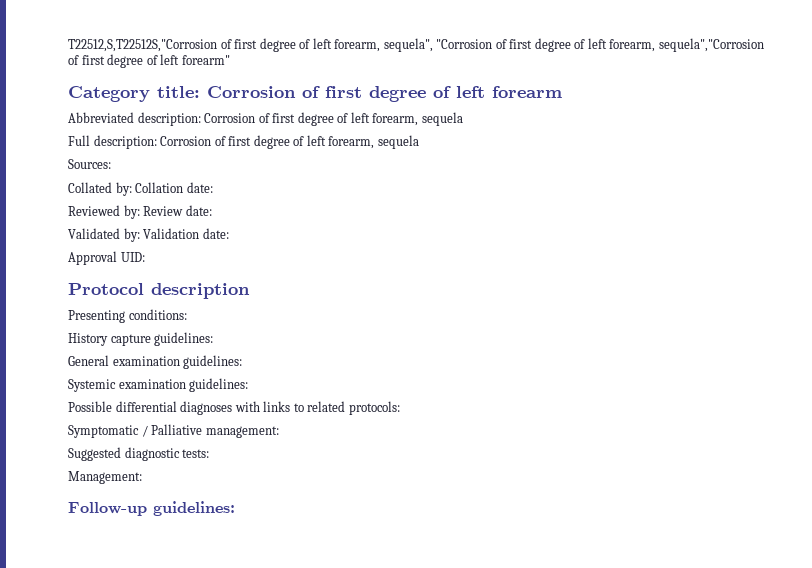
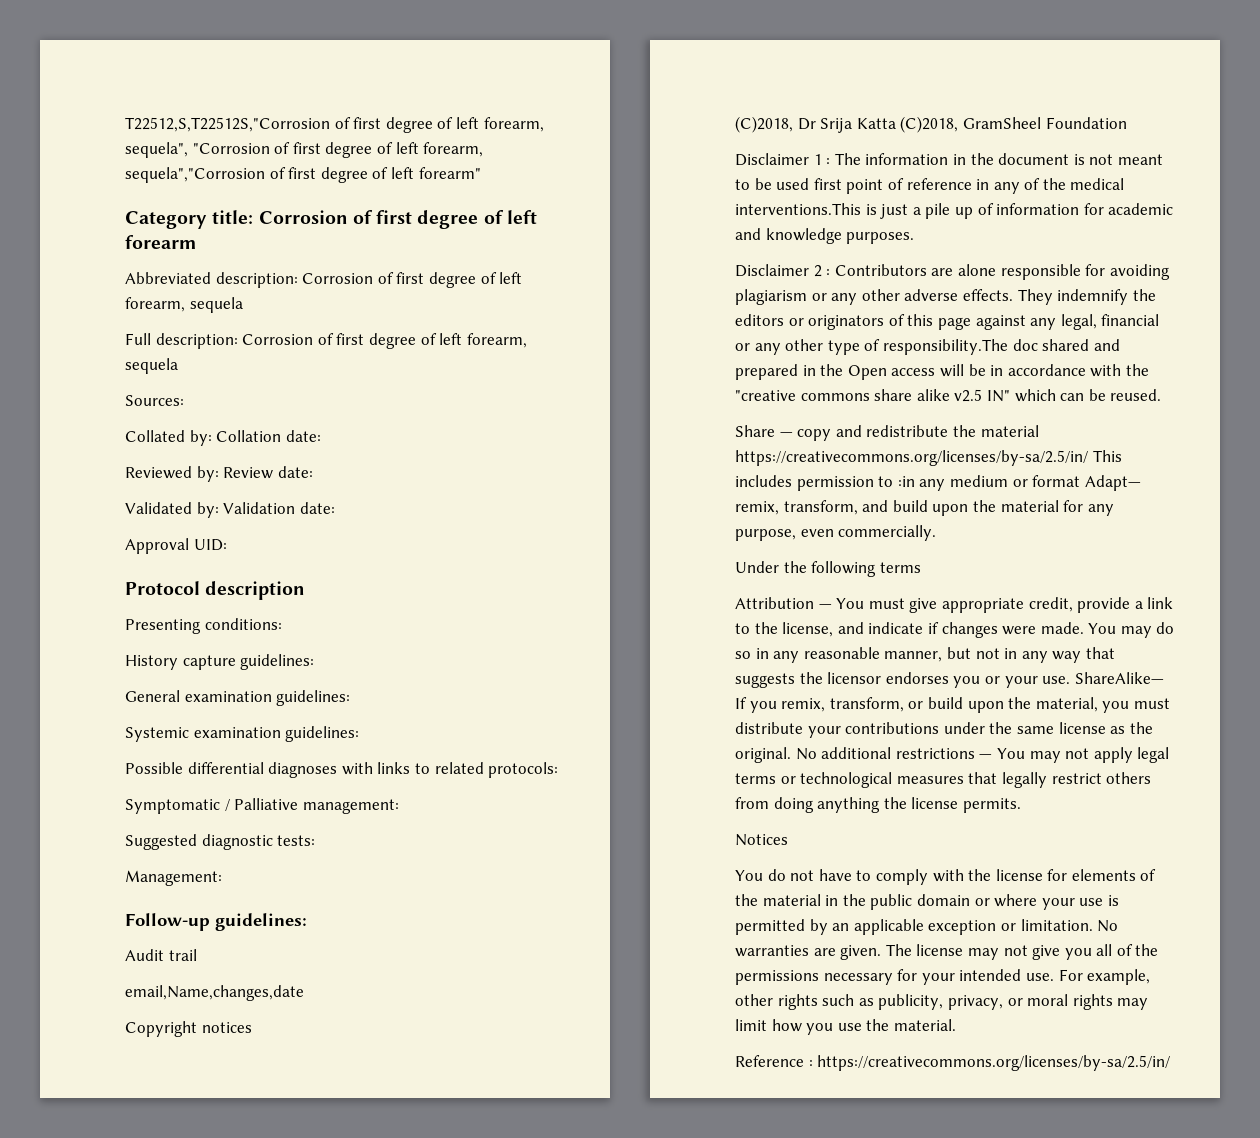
+ Audit trail
+ email,Name,changes,date
+ Copyright notices
+ (C)2018, Dr Srija Katta (C)2018, GramSheel Foundation
+ Disclaimer 1 : The information in the document is not meant to be used first point of reference in any of the medical interventions.This is just a pile up of information for academic and knowledge purposes.
+ Disclaimer 2 : Contributors are alone responsible for avoiding plagiarism or any other adverse effects. They indemnify the editors or originators of this page against any legal, financial or any other type of responsibility.The doc shared and prepared in the Open access will be in accordance with the "creative commons share alike v2.5 IN" which can be reused.
+ Share — copy and redistribute the material https://creativecommons.org/licenses/by-sa/2.5/in/ This includes permission to :in any medium or format Adapt— remix, transform, and build upon the material for any purpose, even commercially.
+ Under the following terms
+ Attribution — You must give appropriate credit, provide a link to the license, and indicate if changes were made. You may do so in any reasonable manner, but not in any way that suggests the licensor endorses you or your use. ShareAlike— If you remix, transform, or build upon the material, you must distribute your contributions under the same license as the original. No additional restrictions — You may not apply legal terms or technological measures that legally restrict others from doing anything the license permits.
+ Notices
+ You do not have to comply with the license for elements of the material in the public domain or where your use is permitted by an applicable exception or limitation. No warranties are given. The license may not give you all of the permissions necessary for your intended use. For example, other rights such as publicity, privacy, or moral rights may limit how you use the material.
+ Reference : https://creativecommons.org/licenses/by-sa/2.5/in/

